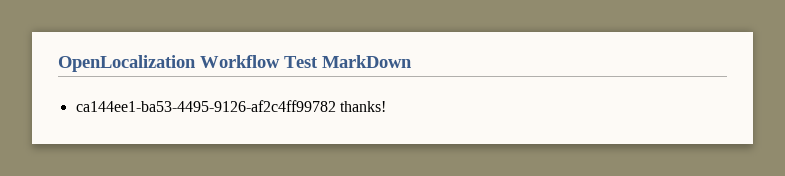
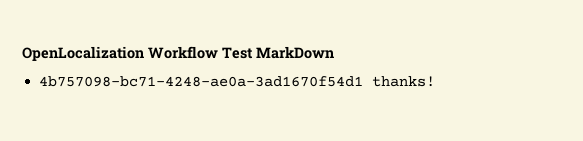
- ca144ee1-ba53-4495-9126-af2c4ff99782 thanks!
+ 4b757098-bc71-4248-ae0a-3ad1670f54d1 thanks!

